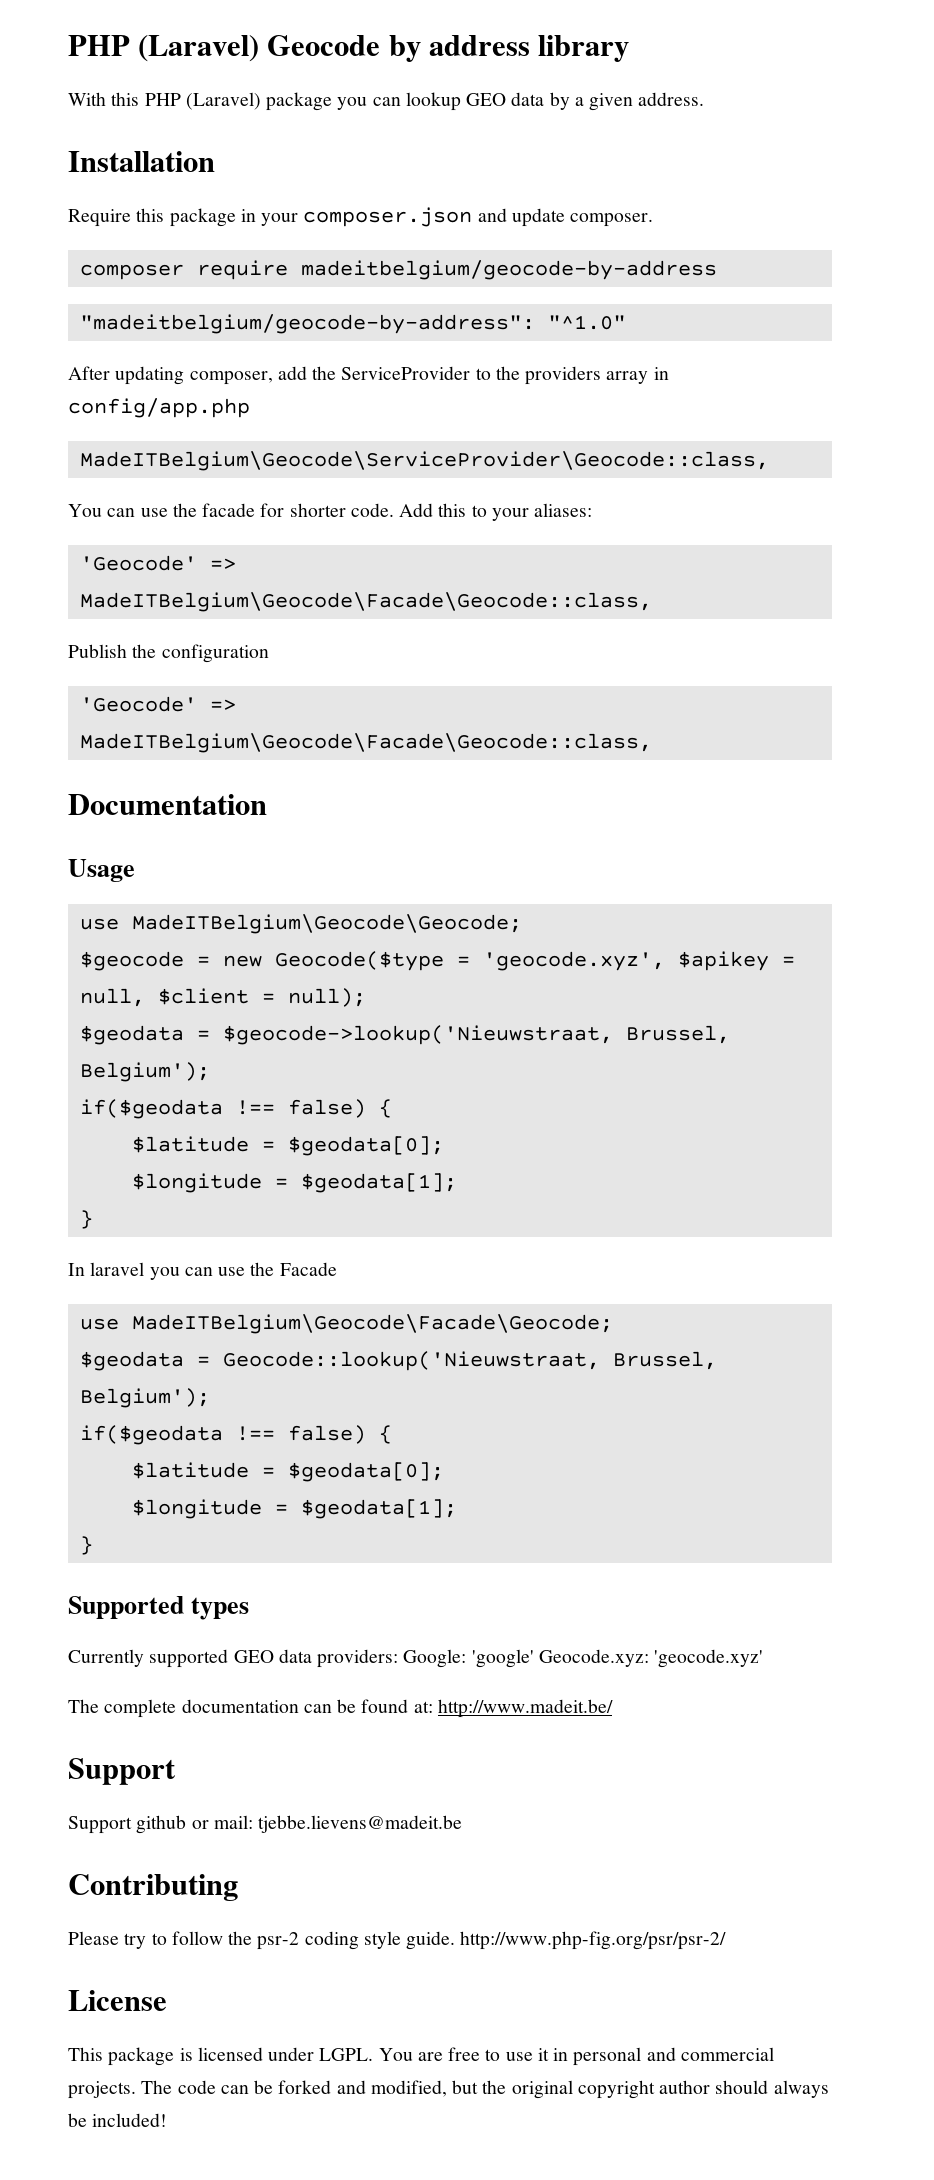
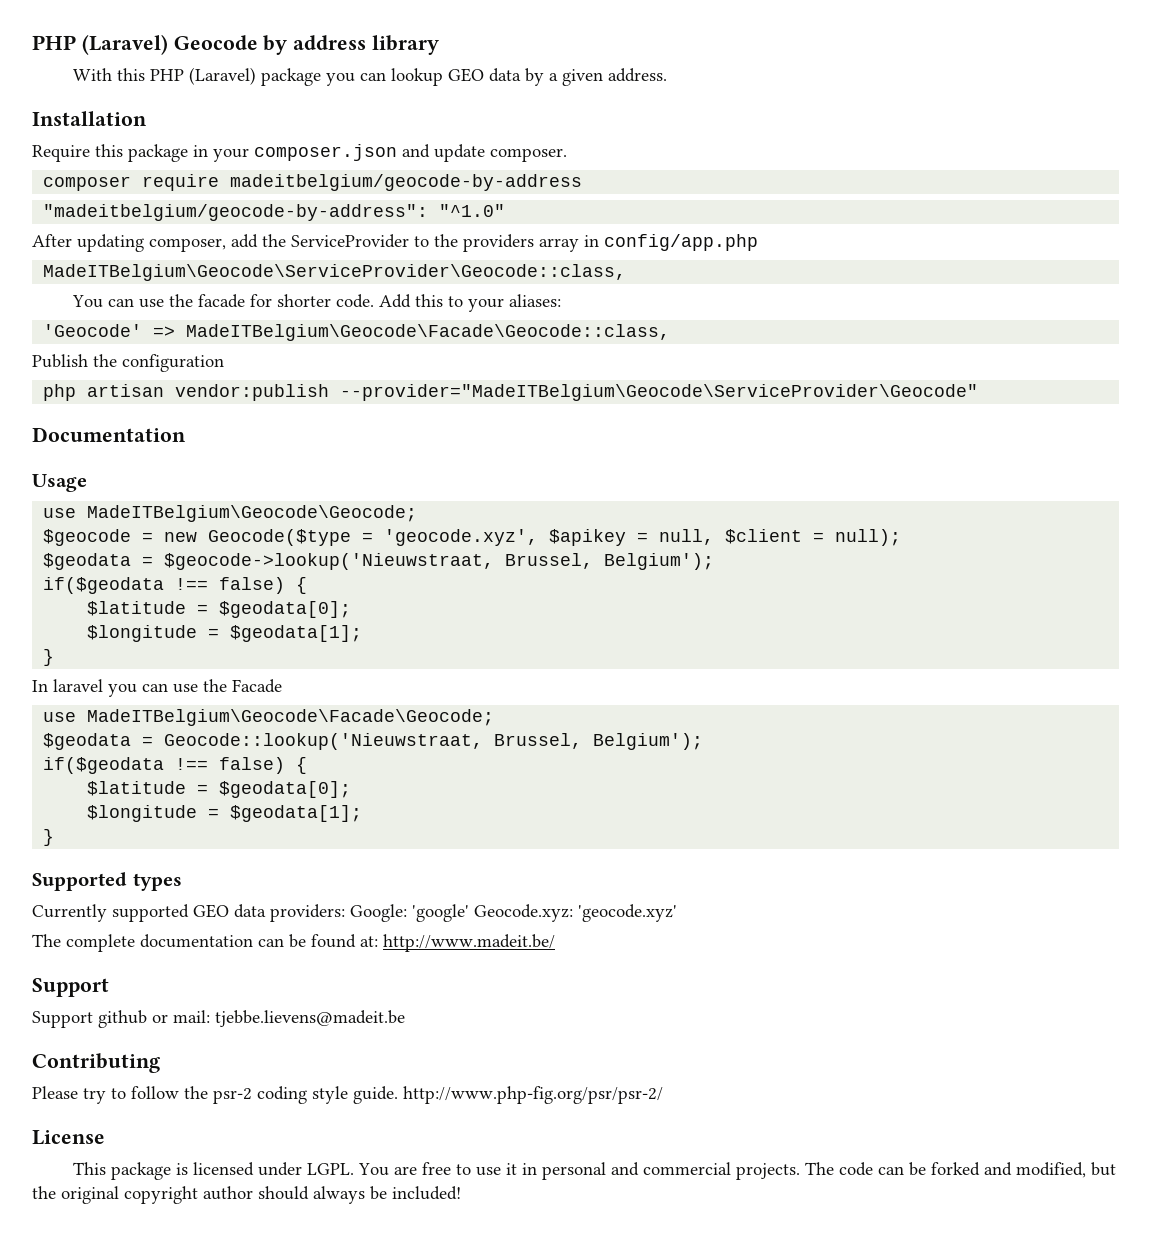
  Publish the configuration
- 'Geocode' => MadeITBelgium\Geocode\Facade\Geocode::class,
+ php artisan vendor:publish --provider="MadeITBelgium\Geocode\ServiceProvider\Geocode"

